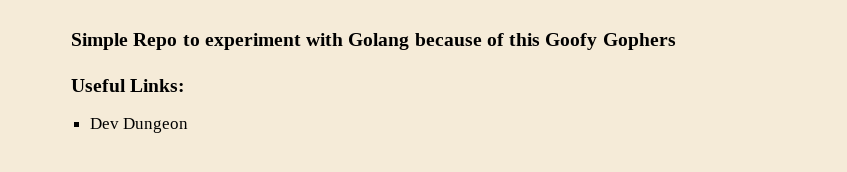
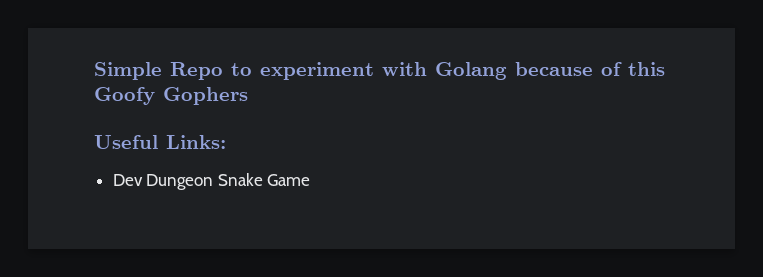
- Dev Dungeon
+ Dev Dungeon Snake Game

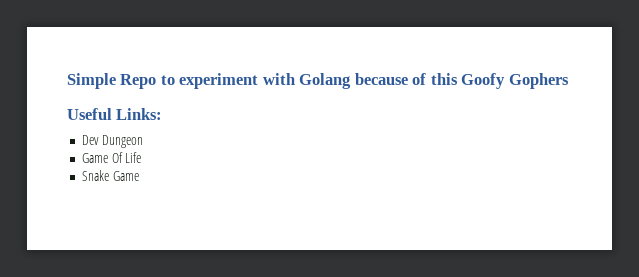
- Dev Dungeon Snake Game
+ Dev Dungeon
+ Game Of Life
+ Snake Game

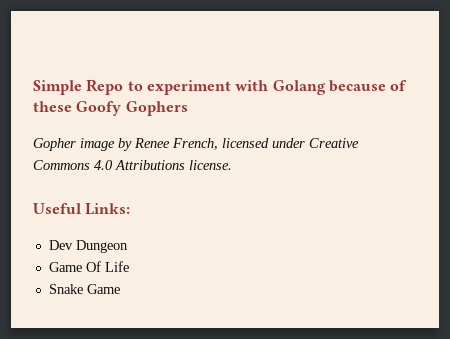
- Simple Repo to experiment with Golang because of this Goofy Gophers
+ Simple Repo to experiment with Golang because of these Goofy Gophers
+ Gopher image by Renee French, licensed under Creative Commons 4.0 Attributions license.

